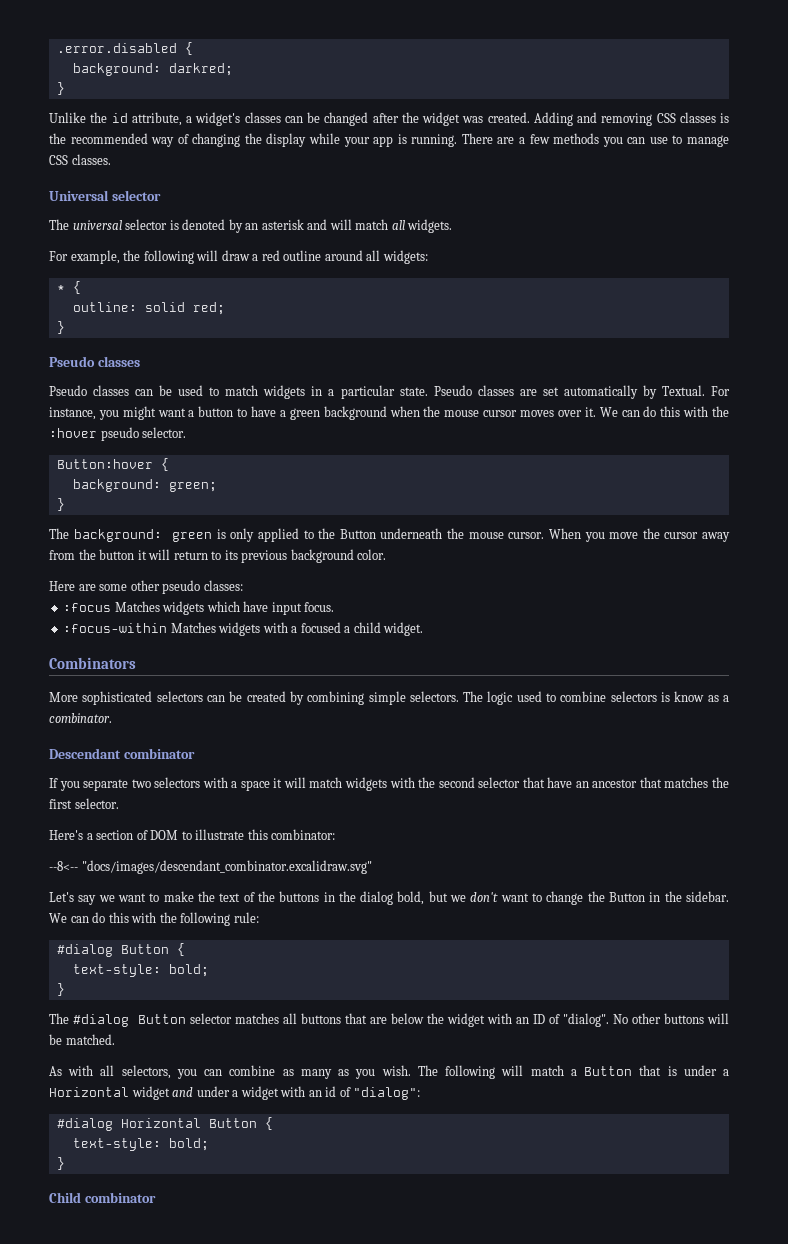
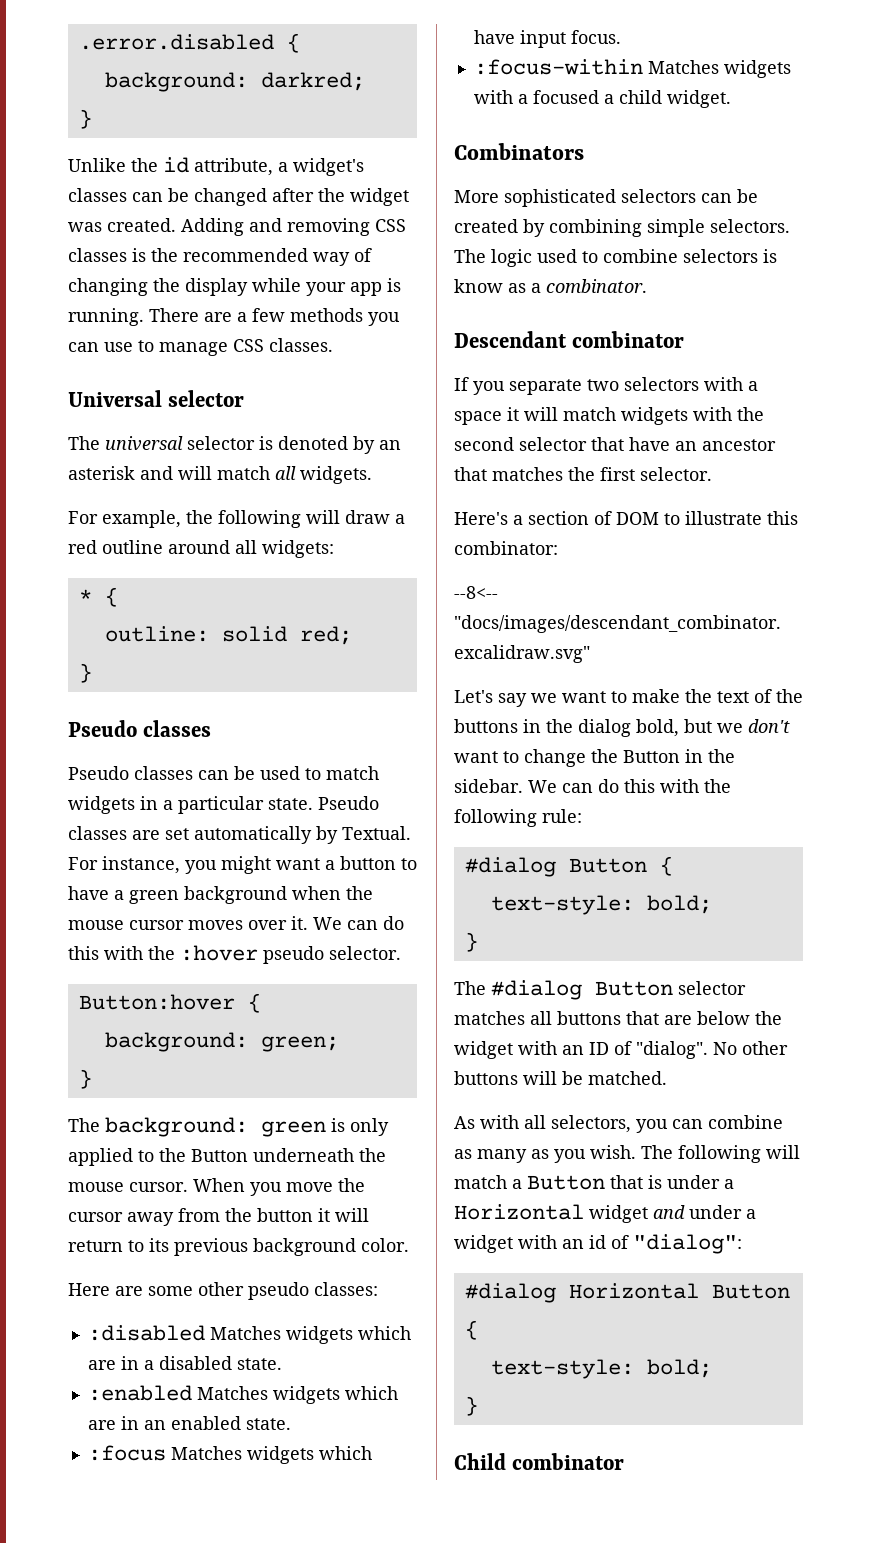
+ :disabled Matches widgets which are in a disabled state.
+ :enabled Matches widgets which are in an enabled state.

